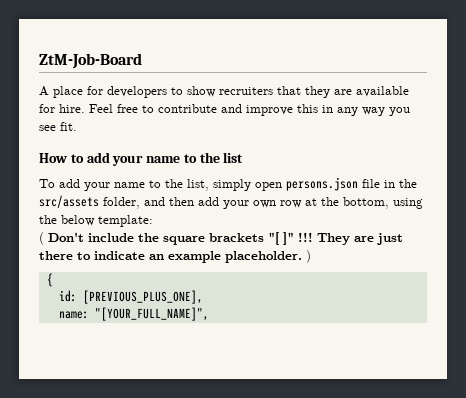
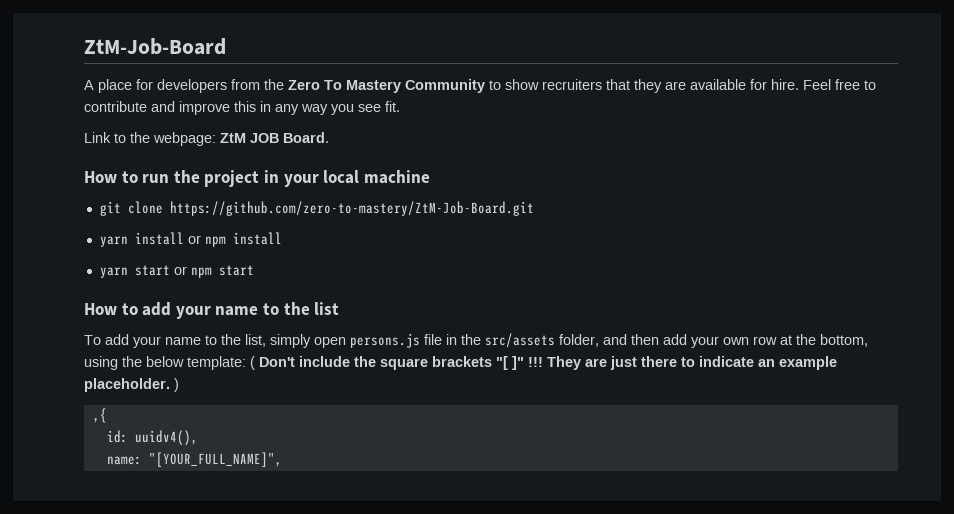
- A place for developers to show recruiters that they are available for hire.
+ A place for developers from the Zero To Mastery Community to show recruiters that they are available for hire.
+ Link to the webpage: ZtM JOB Board.
+ How to run the project in your local machine
+ git clone https://github.com/zero-to-mastery/ZtM-Job-Board.git
+ yarn install or npm install
+ yarn start or npm start
- To add your name to the list, simply open persons.json file in the src/assets folder, and then add your own row at the bottom, using the below template:
- ( Don't include the square brackets "[ ]" !!!
+ To add your name to the list, simply open persons.js file in the src/assets folder, and then add your own row at the bottom, using the below template: ( Don't include the square brackets "[ ]" !!!
- {
+ ,{
- id: [PREVIOUS_PLUS_ONE],
+ id: uuidv4(),

